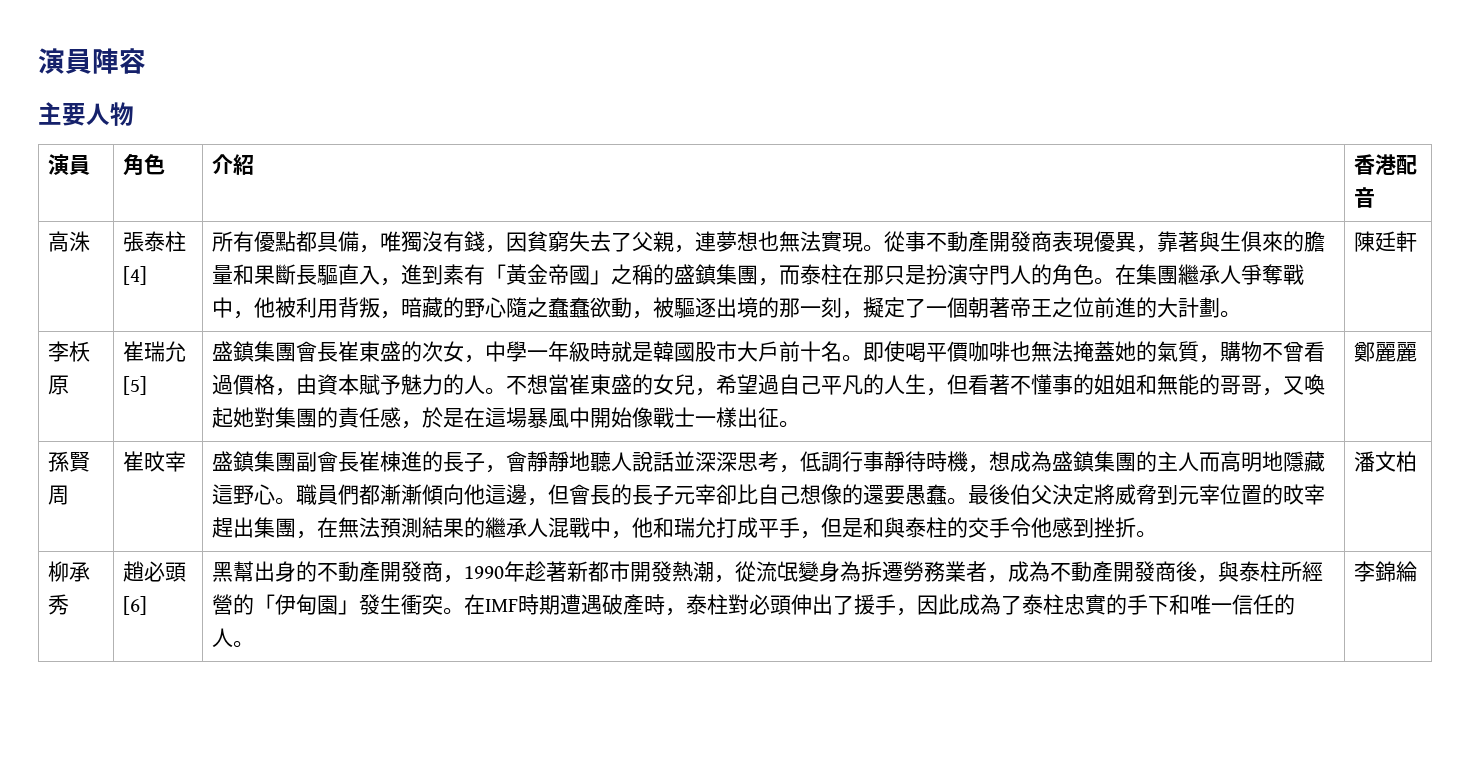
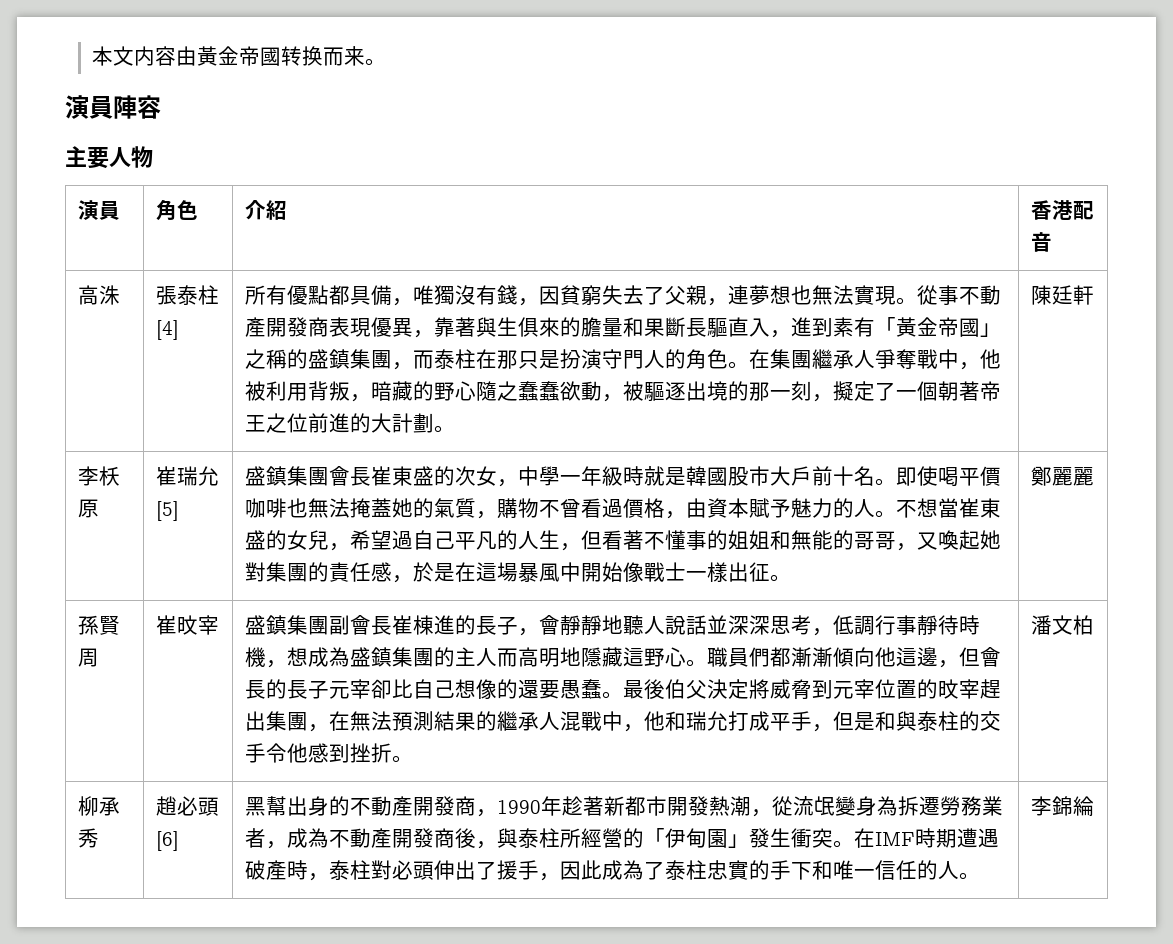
+ 本文内容由黃金帝國转换而来。

